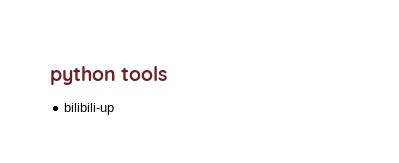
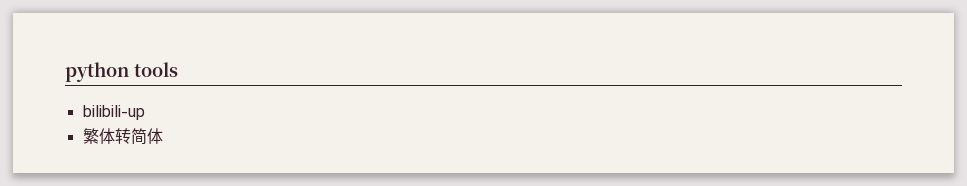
+ 繁体转简体

